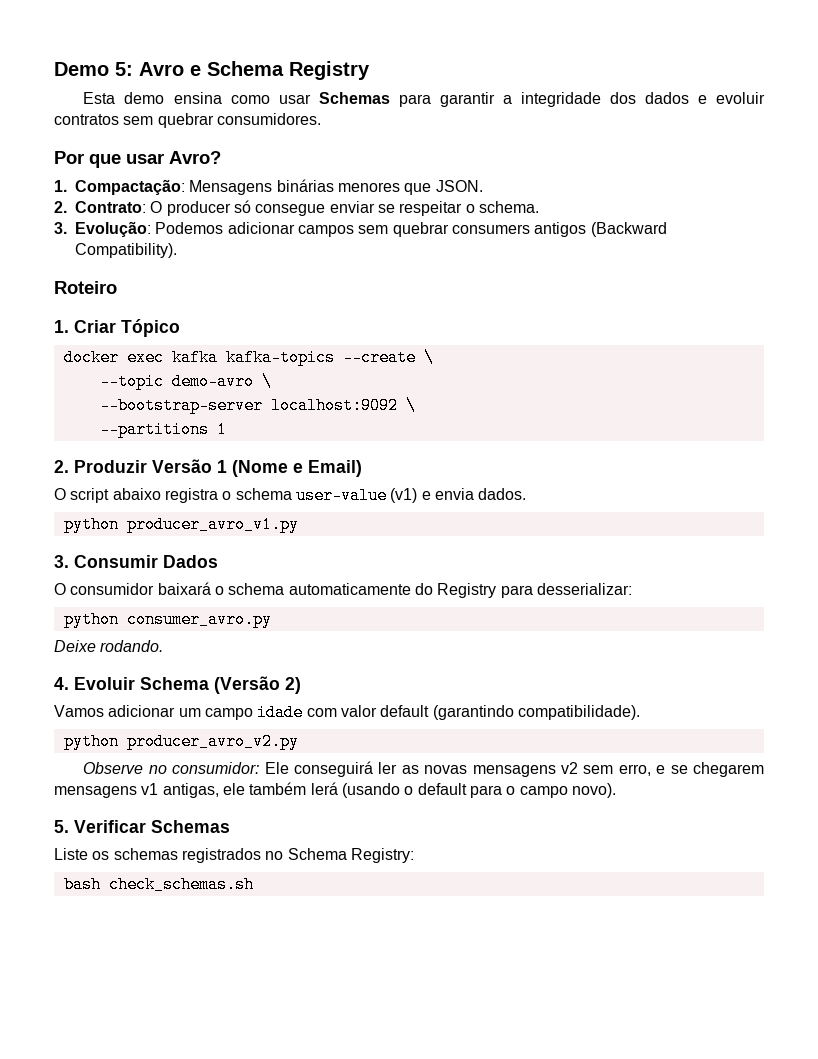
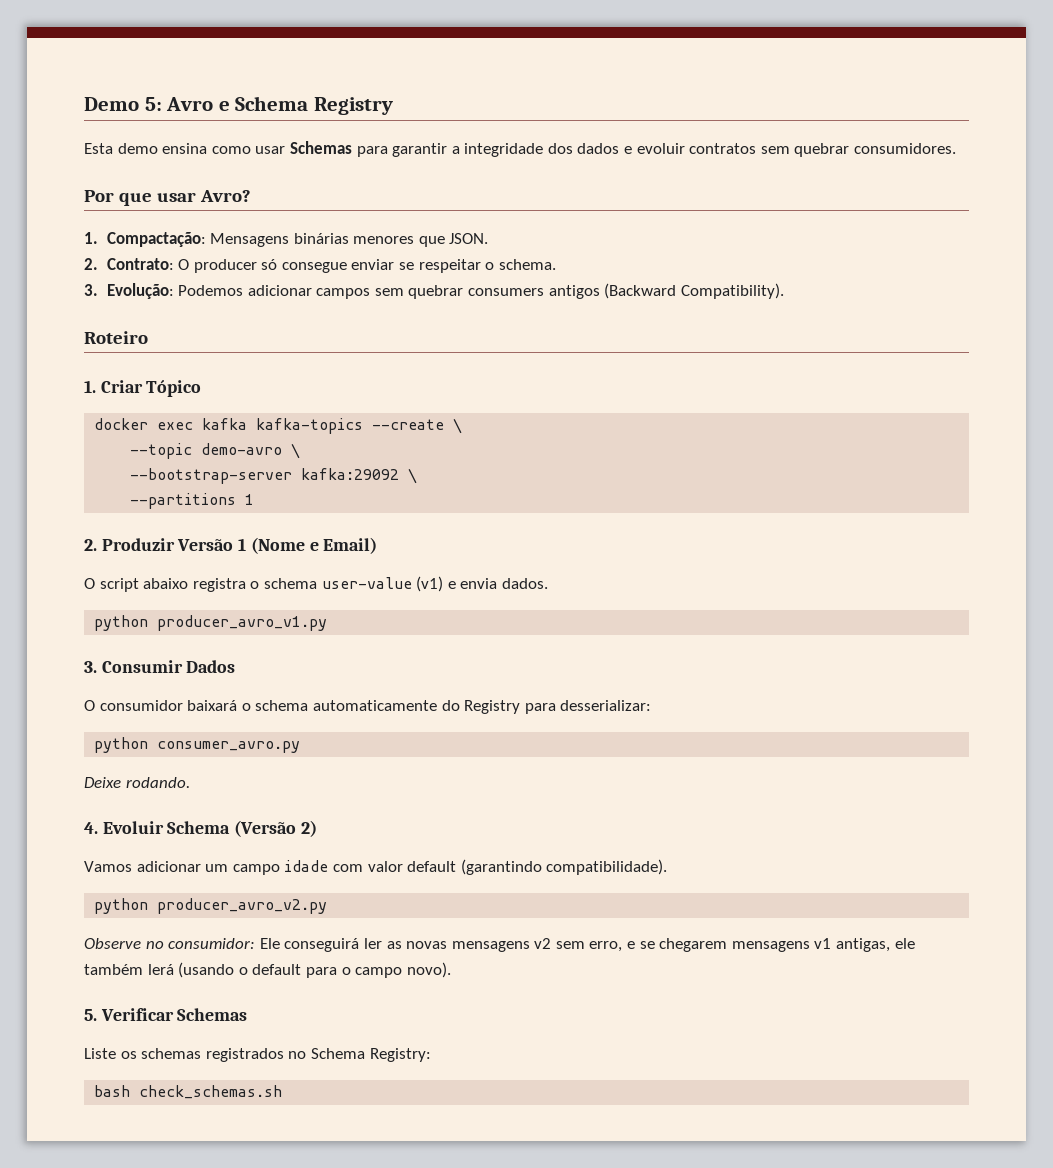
- --bootstrap-server localhost:9092 \
+ --bootstrap-server kafka:29092 \

